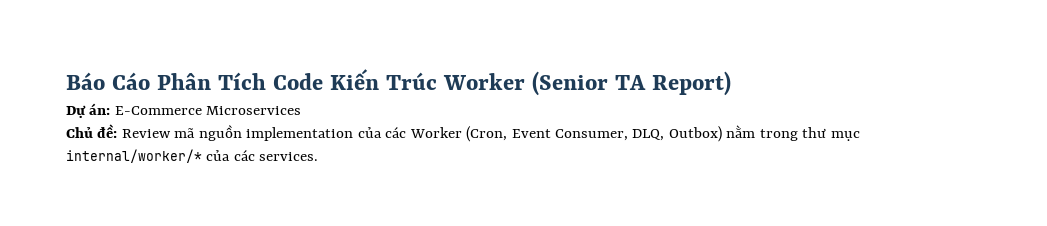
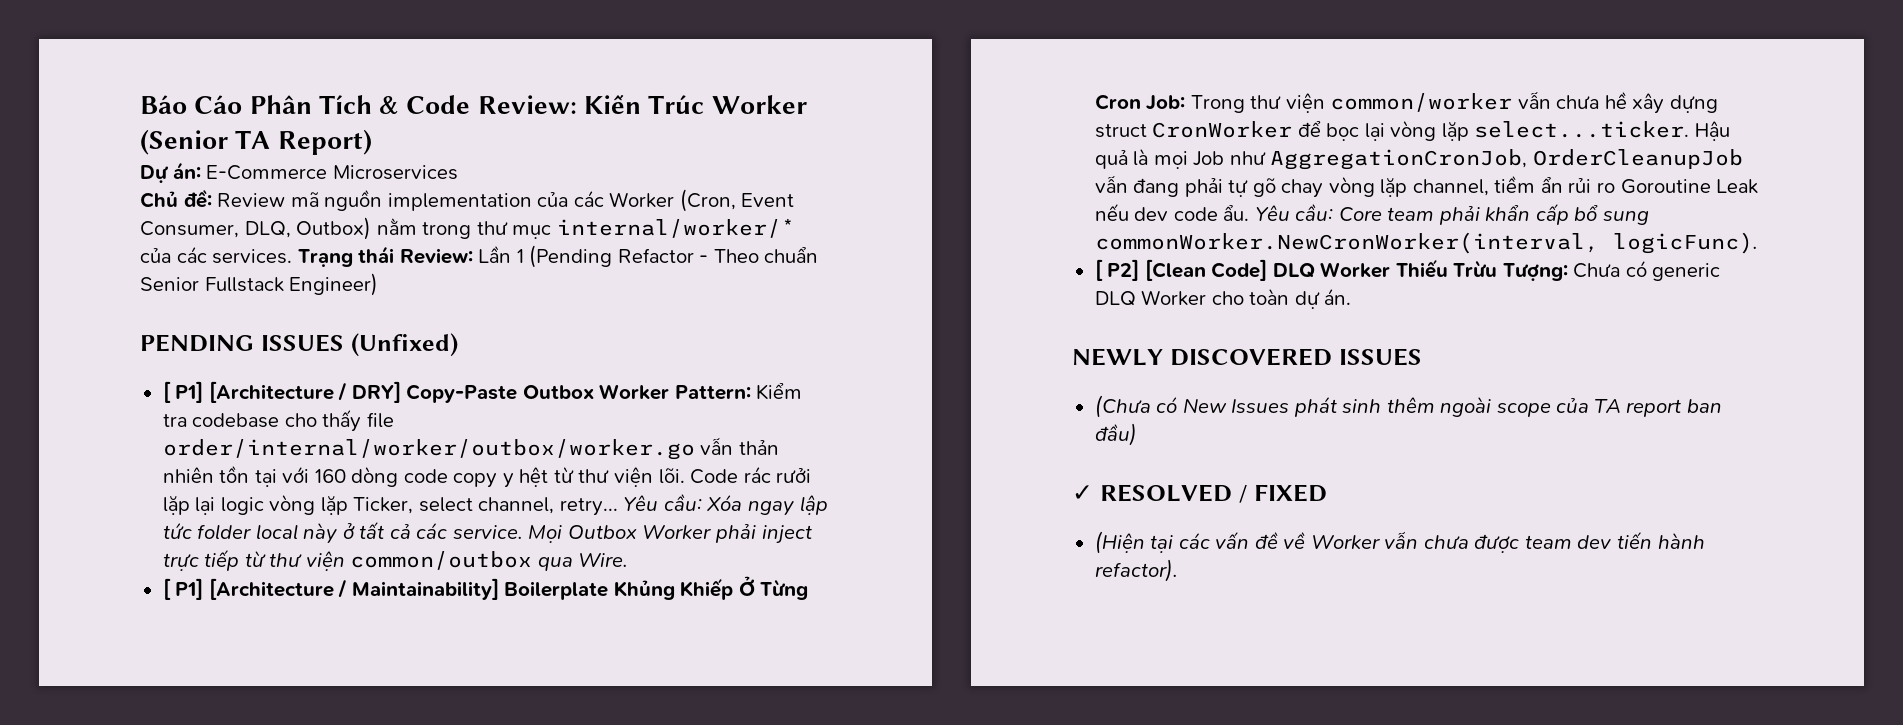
- Báo Cáo Phân Tích Code Kiến Trúc Worker (Senior TA Report)
+ Báo Cáo Phân Tích & Code Review: Kiến Trúc Worker (Senior TA Report)
+ Trạng thái Review: Lần 1 (Pending Refactor - Theo chuẩn Senior Fullstack Engineer)
+ PENDING ISSUES (Unfixed)
+ [ P1] [Architecture / DRY] Copy-Paste Outbox Worker Pattern: Kiểm tra codebase cho thấy file order/internal/worker/outbox/worker.go vẫn thản nhiên tồn tại với 160 dòng code copy y hệt từ thư viện lõi. Code rác rưởi lặp lại logic vòng lặp Ticker, select channel, retry... Yêu cầu: Xóa ngay lập tức folder local này ở tất cả các service. Mọi Outbox Worker phải inject trực tiếp từ thư viện common/outbox qua Wire.
+ [ P1] [Architecture / Maintainability] Boilerplate Khủng Khiếp Ở Từng Cron Job: Trong thư viện common/worker vẫn chưa hề xây dựng struct CronWorker để bọc lại vòng lặp select...ticker. Hậu quả là mọi Job như AggregationCronJob, OrderCleanupJob vẫn đang phải tự gõ chay vòng lặp channel, tiềm ẩn rủi ro Goroutine Leak nếu dev code ẩu. Yêu cầu: Core team phải khẩn cấp bổ sung commonWorker.NewCronWorker(interval, logicFunc).
+ [ P2] [Clean Code] DLQ Worker Thiếu Trừu Tượng: Chưa có generic DLQ Worker cho toàn dự án.
+ NEWLY DISCOVERED ISSUES
+ (Chưa có New Issues phát sinh thêm ngoài scope của TA report ban đầu)
+ ✓ RESOLVED / FIXED
+ (Hiện tại các vấn đề về Worker vẫn chưa được team dev tiến hành refactor).

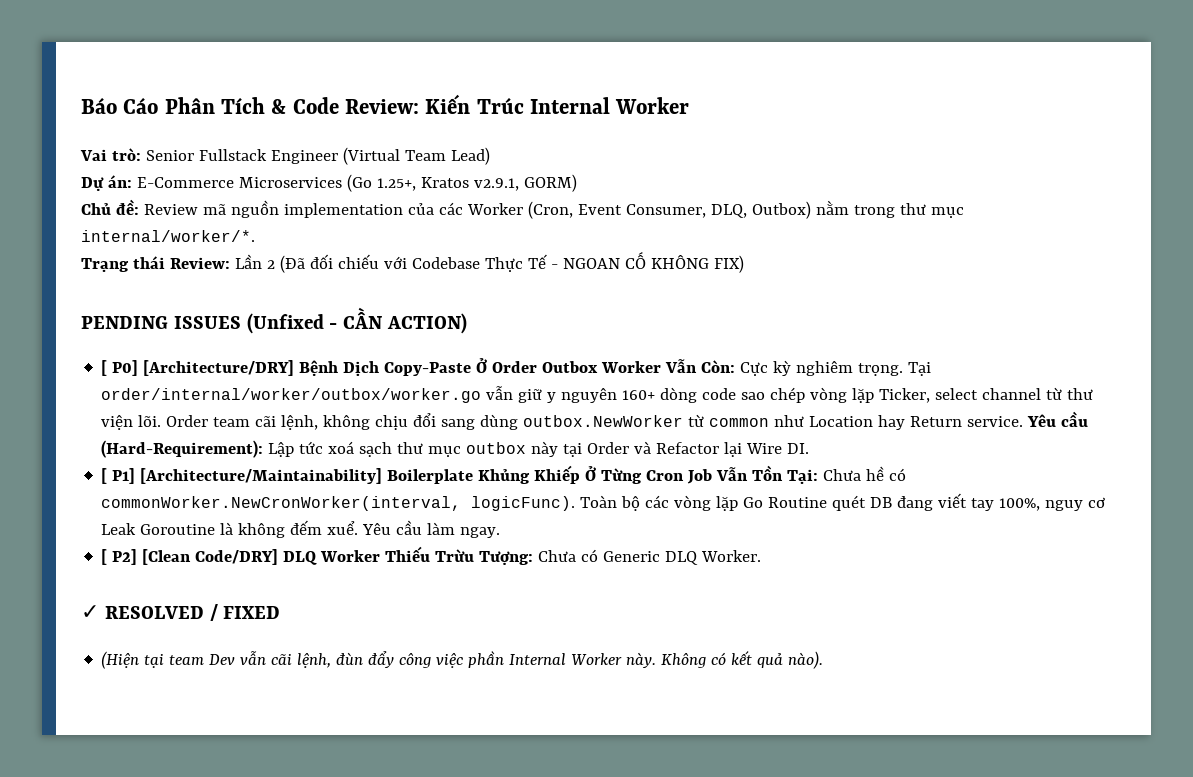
- Báo Cáo Phân Tích & Code Review: Kiến Trúc Worker (Senior TA Report)
+ Báo Cáo Phân Tích & Code Review: Kiến Trúc Internal Worker
+ Vai trò: Senior Fullstack Engineer (Virtual Team Lead)
- Dự án: E-Commerce Microservices
+ Dự án: E-Commerce Microservices (Go 1.25+, Kratos v2.9.1, GORM)
- Chủ đề: Review mã nguồn implementation của các Worker (Cron, Event Consumer, DLQ, Outbox) nằm trong thư mục internal/worker/* của các services. Trạng thái Review: Lần 1 (Pending Refactor - Theo chuẩn Senior Fullstack Engineer)
- PENDING ISSUES (Unfixed)
- [ P1] [Architecture / DRY] Copy-Paste Outbox Worker Pattern: Kiểm tra codebase cho thấy file order/internal/worker/outbox/worker.go vẫn thản nhiên tồn tại với 160 dòng code copy y hệt từ thư viện lõi. Code rác rưởi lặp lại logic vòng lặp Ticker, select channel, retry... Yêu cầu: Xóa ngay lập tức folder local này ở tất cả các service. Mọi Outbox Worker phải inject trực tiếp từ thư viện common/outbox qua Wire.
- [ P1] [Architecture / Maintainability] Boilerplate Khủng Khiếp Ở Từng Cron Job: Trong thư viện common/worker vẫn chưa hề xây dựng struct CronWorker để bọc lại vòng lặp select...ticker. Hậu quả là mọi Job như AggregationCronJob, OrderCleanupJob vẫn đang phải tự gõ chay vòng lặp channel, tiềm ẩn rủi ro Goroutine Leak nếu dev code ẩu. Yêu cầu: Core team phải khẩn cấp bổ sung commonWorker.NewCronWorker(interval, logicFunc).
+ Chủ đề: Review mã nguồn implementation của các Worker (Cron, Event Consumer, DLQ, Outbox) nằm trong thư mục internal/worker/*.
+ Trạng thái Review: Lần 2 (Đã đối chiếu với Codebase Thực Tế - NGOAN CỐ KHÔNG FIX)
+ PENDING ISSUES (Unfixed - CẦN ACTION)
+ [ P0] [Architecture/DRY] Bệnh Dịch Copy-Paste Ở Order Outbox Worker Vẫn Còn: Cực kỳ nghiêm trọng. Tại order/internal/worker/outbox/worker.go vẫn giữ y nguyên 160+ dòng code sao chép vòng lặp Ticker, select channel từ thư viện lõi. Order team cãi lệnh, không chịu đổi sang dùng outbox.NewWorker từ common như Location hay Return service. Yêu cầu (Hard-Requirement): Lập tức xoá sạch thư mục outbox này tại Order và Refactor lại Wire DI.
+ [ P1] [Architecture/Maintainability] Boilerplate Khủng Khiếp Ở Từng Cron Job Vẫn Tồn Tại: Chưa hề có commonWorker.NewCronWorker(interval, logicFunc). Toàn bộ các vòng lặp Go Routine quét DB đang viết tay 100%, nguy cơ Leak Goroutine là không đếm xuể. Yêu cầu làm ngay.
- [ P2] [Clean Code] DLQ Worker Thiếu Trừu Tượng: Chưa có generic DLQ Worker cho toàn dự án.
- NEWLY DISCOVERED ISSUES
- (Chưa có New Issues phát sinh thêm ngoài scope của TA report ban đầu)
+ [ P2] [Clean Code/DRY] DLQ Worker Thiếu Trừu Tượng: Chưa có Generic DLQ Worker.
- (Hiện tại các vấn đề về Worker vẫn chưa được team dev tiến hành refactor).
+ (Hiện tại team Dev vẫn cãi lệnh, đùn đẩy công việc phần Internal Worker này. Không có kết quả nào).

